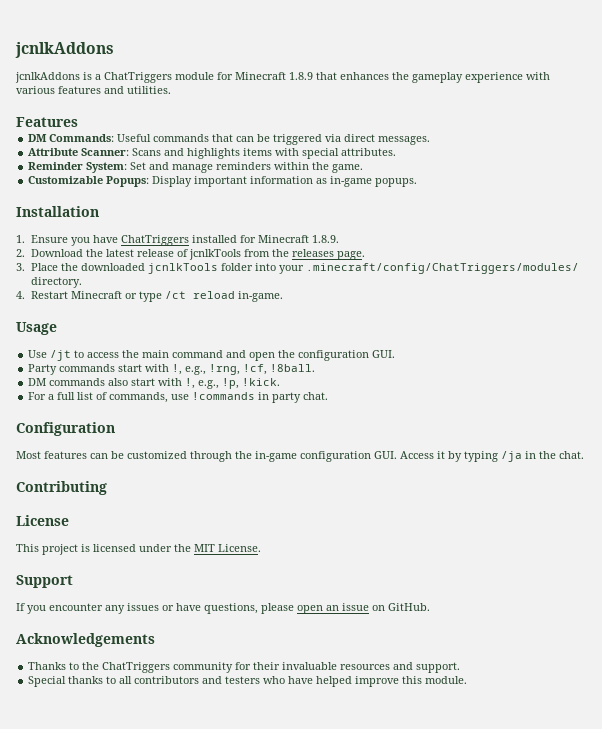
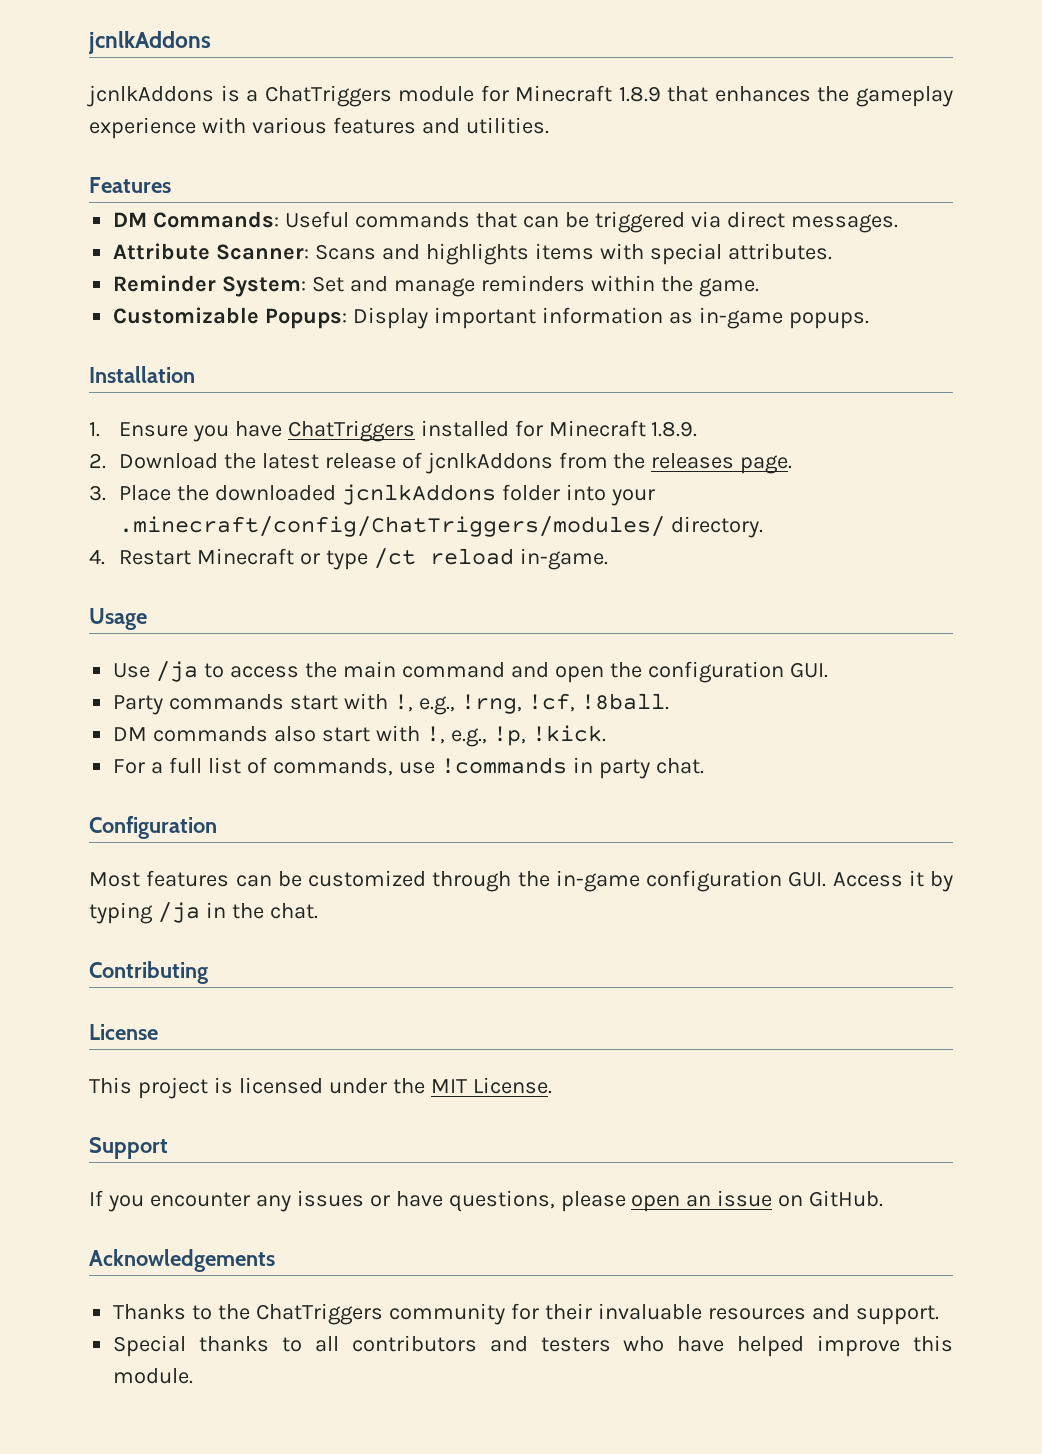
- 2. Download the latest release of jcnlkTools from the releases page.
+ 2. Download the latest release of jcnlkAddons from the releases page.
- 3. Place the downloaded jcnlkTools folder into your .minecraft/config/ChatTriggers/modules/ directory.
+ 3. Place the downloaded jcnlkAddons folder into your .minecraft/config/ChatTriggers/modules/ directory.
- Use /jt to access the main command and open the configuration GUI.
+ Use /ja to access the main command and open the configuration GUI.

